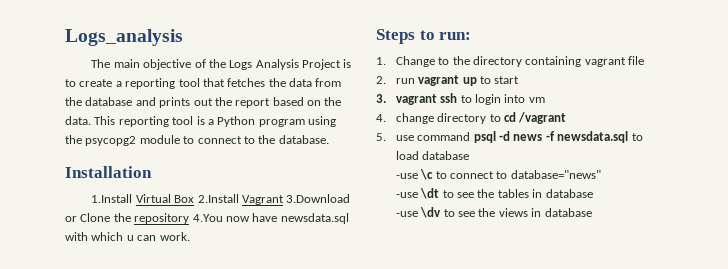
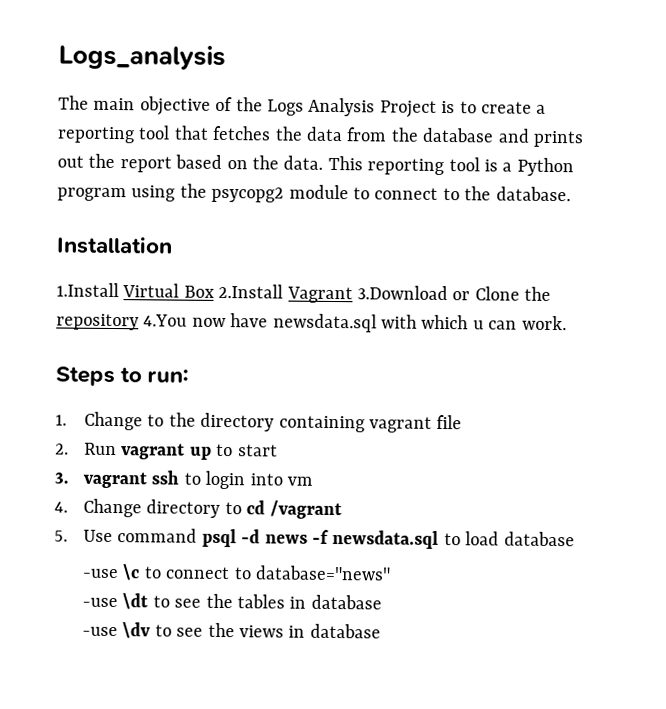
- 2. run vagrant up to start
+ 2. Run vagrant up to start
- 4. change directory to cd /vagrant
+ 4. Change directory to cd /vagrant
- 5. use command psql -d news -f newsdata.sql to load database
+ 5. Use command psql -d news -f newsdata.sql to load database

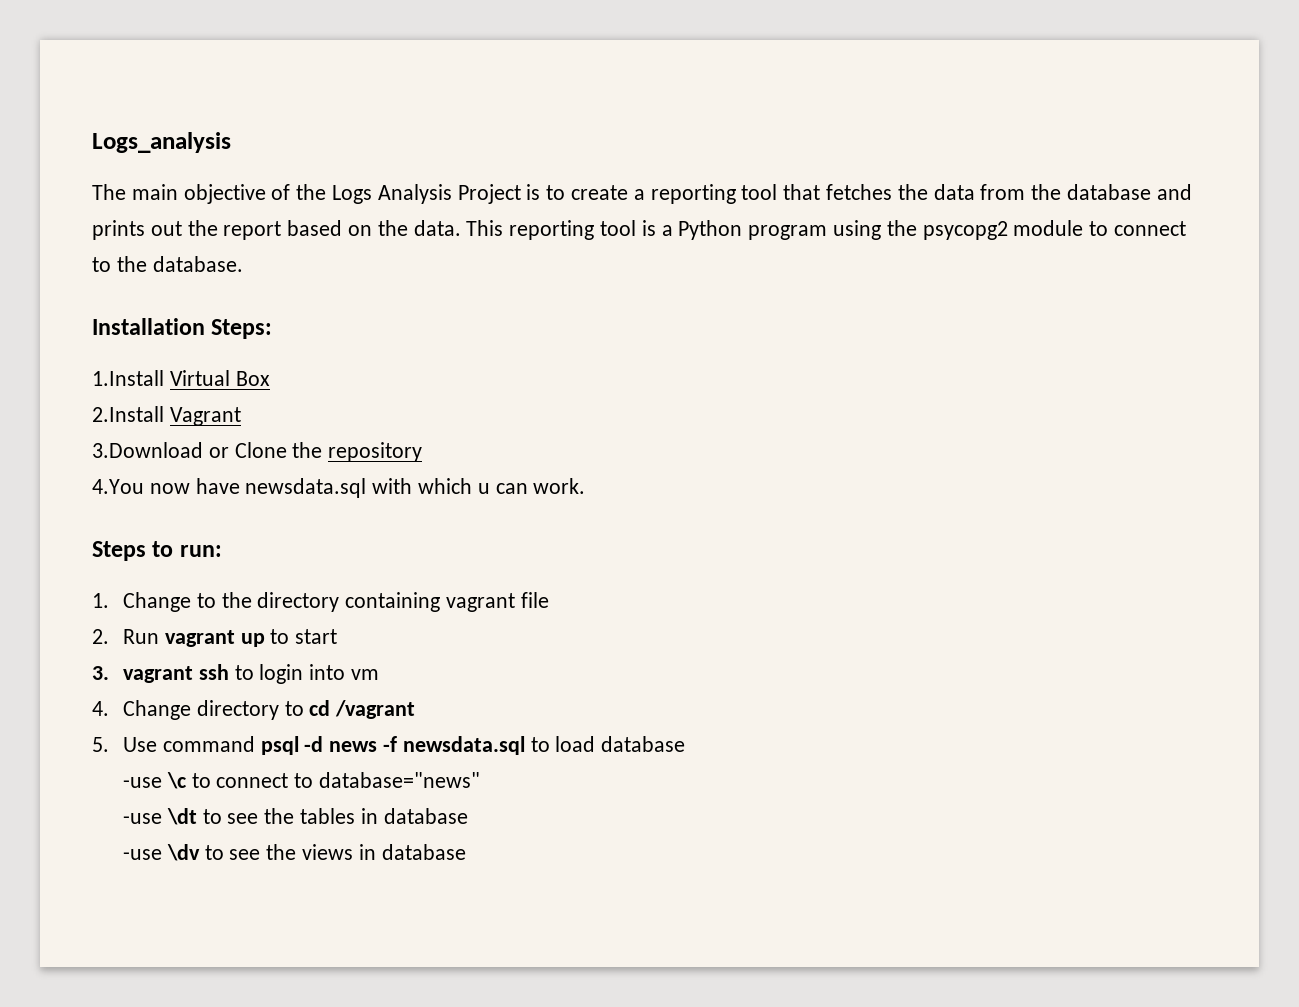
- Installation
+ Installation Steps:
- 1.Install Virtual Box 2.Install Vagrant 3.Download or Clone the repository 4.You now have newsdata.sql with which u can work.
+ 1.Install Virtual Box
+ 2.Install Vagrant
+ 3.Download or Clone the repository
+ 4.You now have newsdata.sql with which u can work.

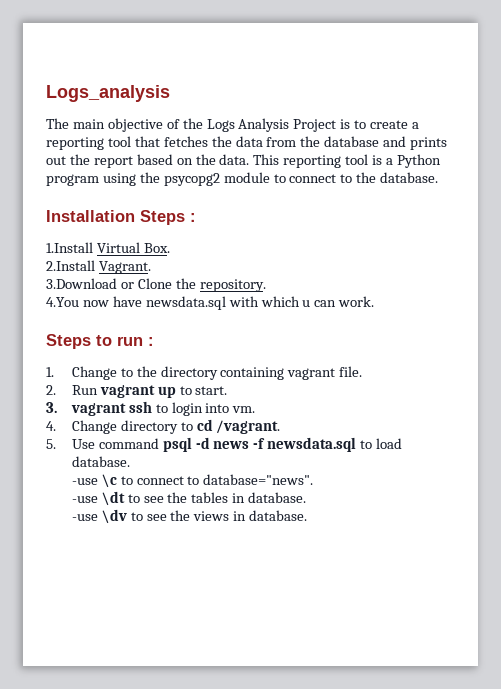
- Installation Steps:
+ Installation Steps :
- 1.Install Virtual Box
+ 1.Install Virtual Box.
- 2.Install Vagrant
+ 2.Install Vagrant.
- 3.Download or Clone the repository
+ 3.Download or Clone the repository.
- Steps to run:
+ Steps to run :
- 1. Change to the directory containing vagrant file
+ 1. Change to the directory containing vagrant file.
- 2. Run vagrant up to start
+ 2. Run vagrant up to start.
- 3. vagrant ssh to login into vm
+ 3. vagrant ssh to login into vm.
- 4. Change directory to cd /vagrant
+ 4. Change directory to cd /vagrant.
- 5. Use command psql -d news -f newsdata.sql to load database
+ 5. Use command psql -d news -f newsdata.sql to load database.
- -use \c to connect to database="news"
+ -use \c to connect to database="news".
- -use \dt to see the tables in database
+ -use \dt to see the tables in database.
- -use \dv to see the views in database
+ -use \dv to see the views in database.

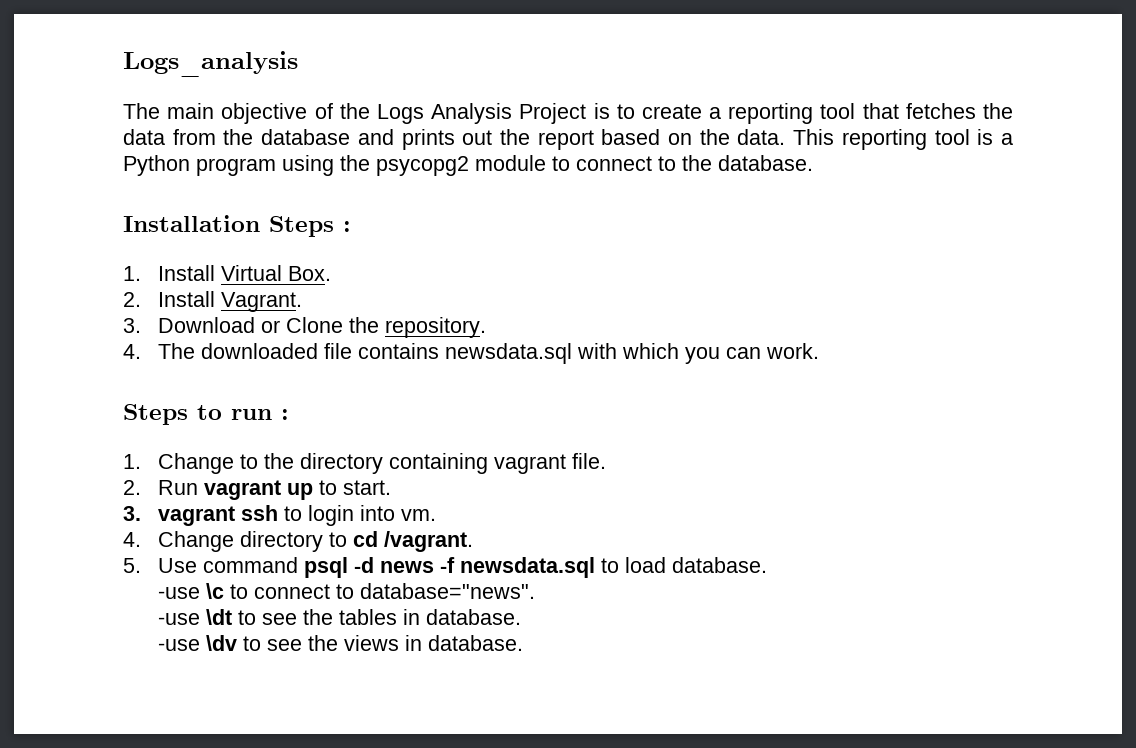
- 1.Install Virtual Box.
+ 1. Install Virtual Box.
- 2.Install Vagrant.
+ 2. Install Vagrant.
- 3.Download or Clone the repository.
+ 3. Download or Clone the repository.
- 4.You now have newsdata.sql with which u can work.
+ 4. The downloaded file contains newsdata.sql with which you can work.

